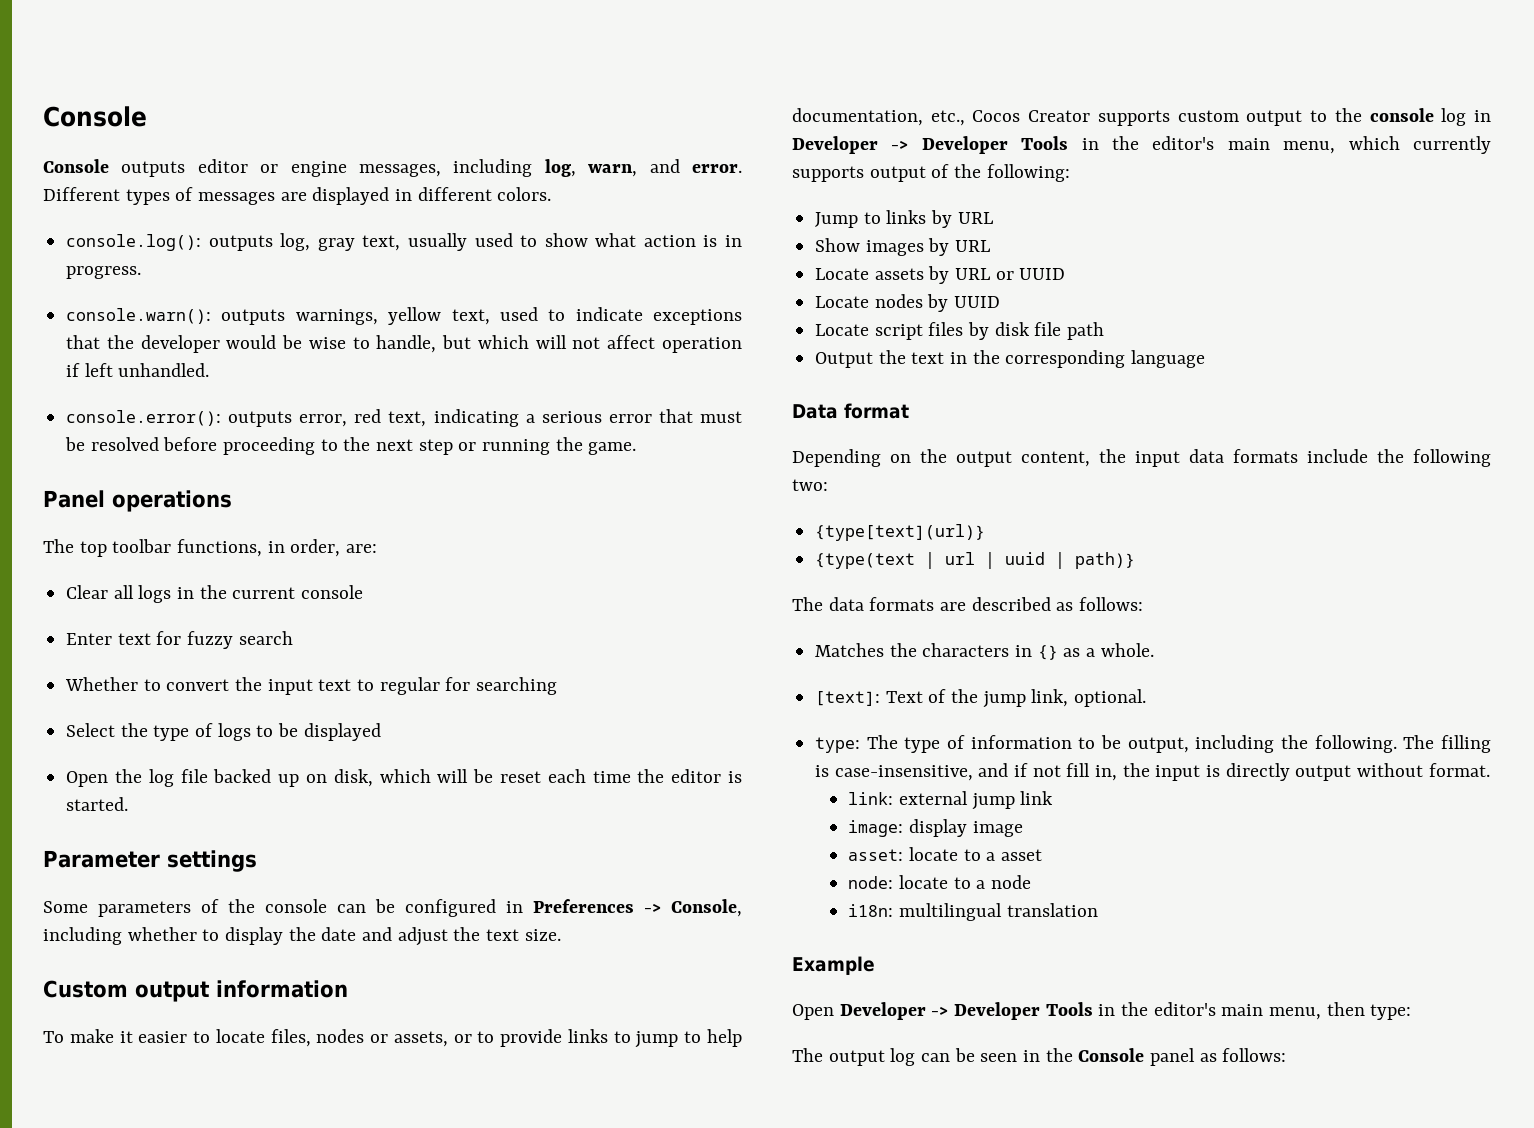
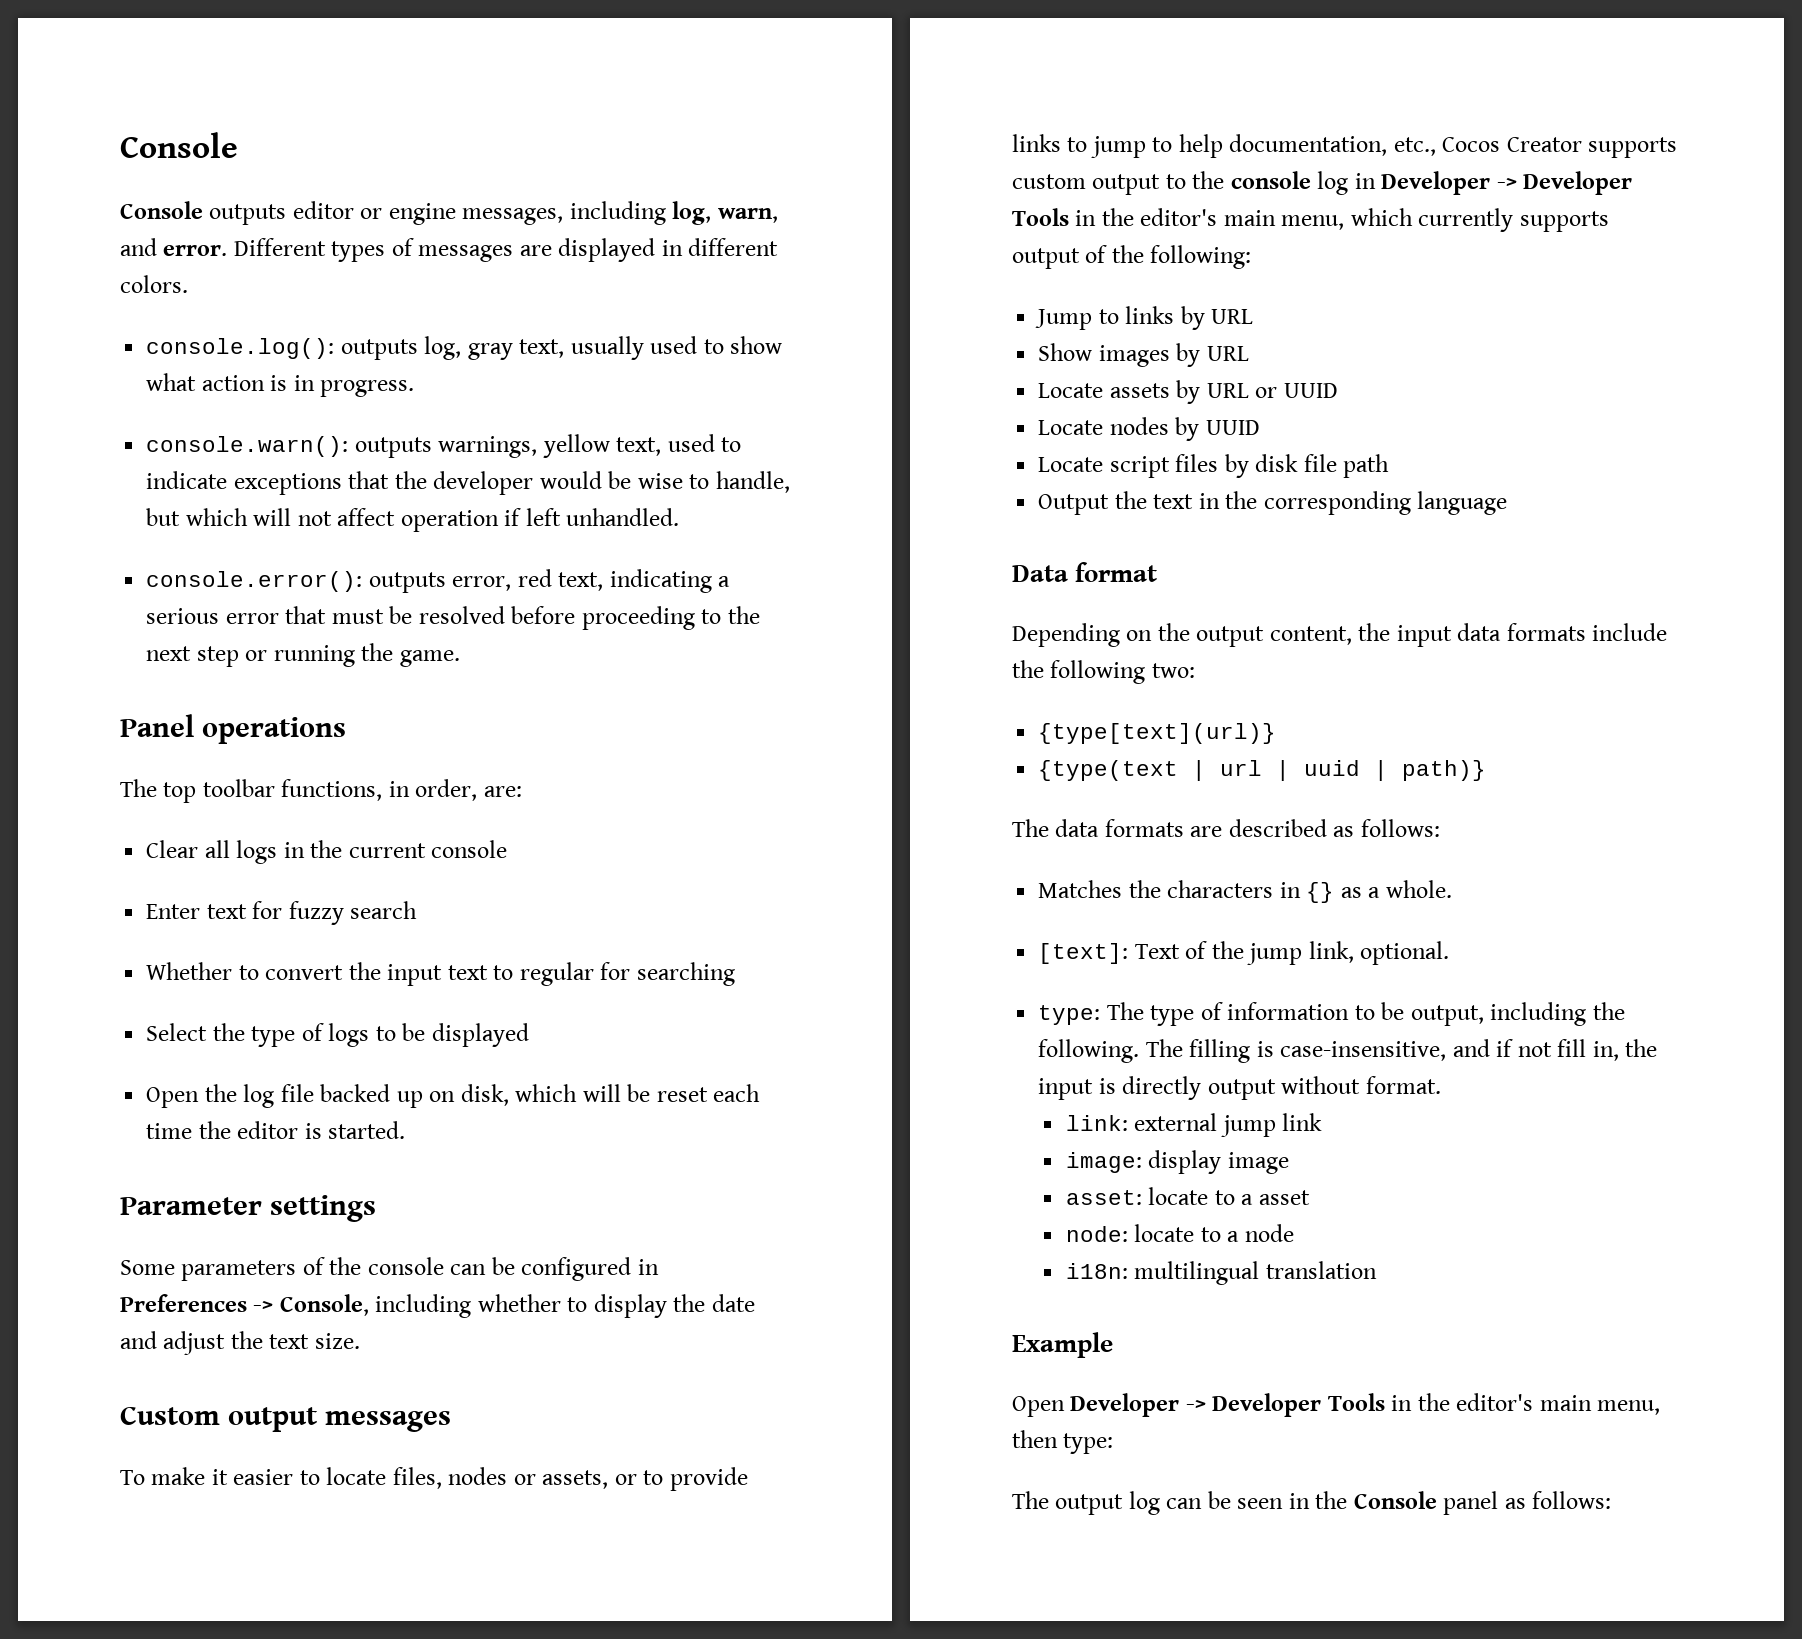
- Custom output information
+ Custom output messages

